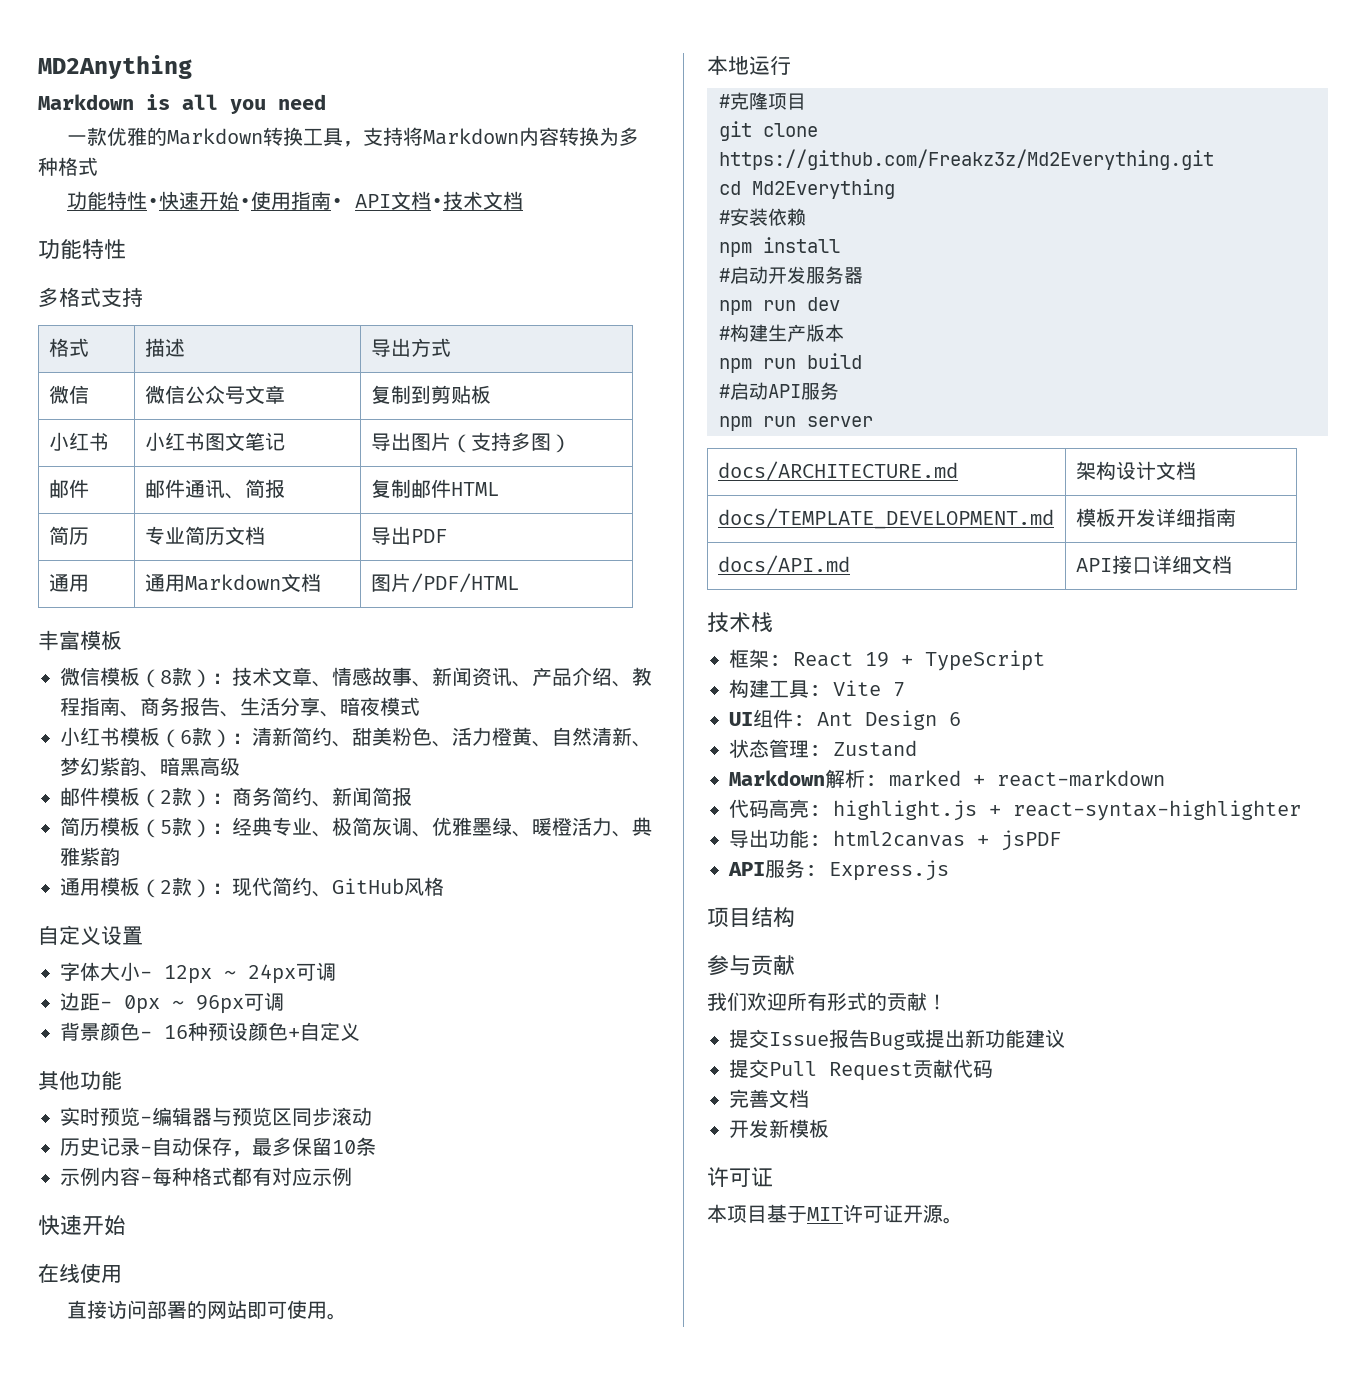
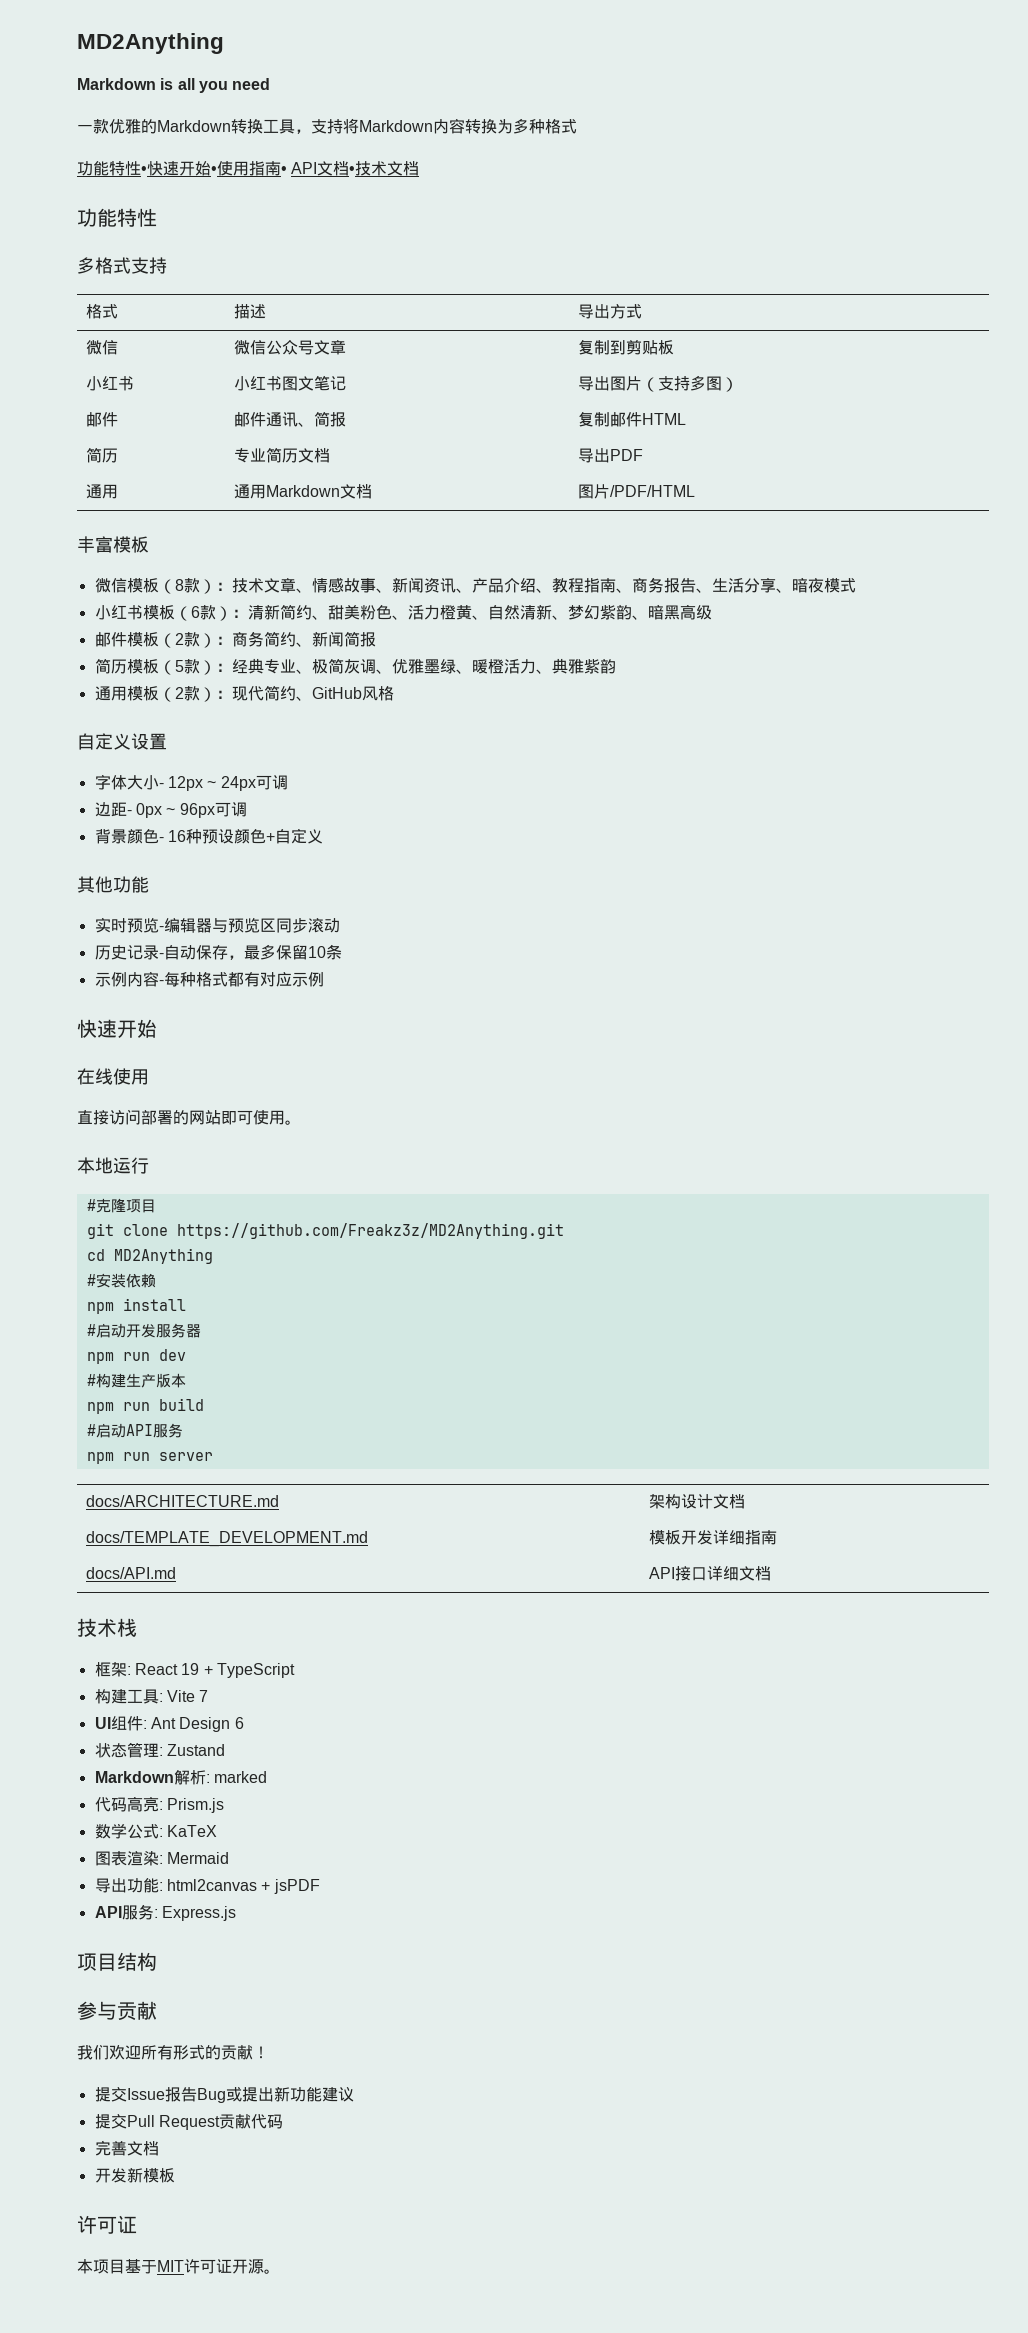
- git clone https://github.com/Freakz3z/Md2Everything.git
+ git clone https://github.com/Freakz3z/MD2Anything.git
- cd Md2Everything
+ cd MD2Anything
- Markdown解析: marked + react-markdown
+ Markdown解析: marked
- 代码高亮: highlight.js + react-syntax-highlighter
+ 代码高亮: Prism.js
+ 数学公式: KaTeX
+ 图表渲染: Mermaid

